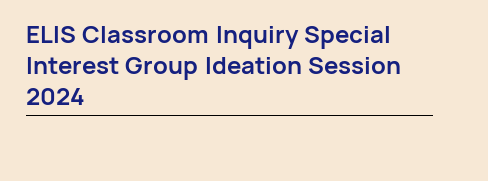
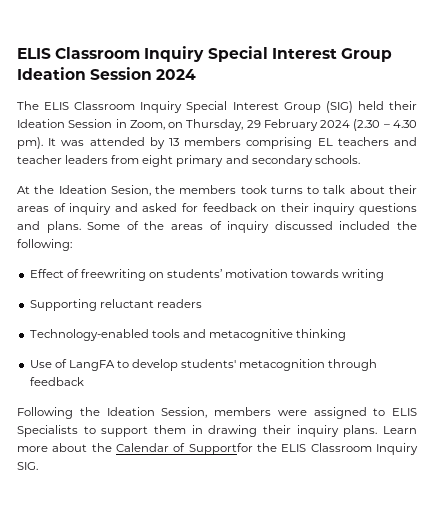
+ The ELIS Classroom Inquiry Special Interest Group (SIG) held their Ideation Session in Zoom, on Thursday, 29 February 2024 (2.30 – 4.30 pm). It was attended by 13 members comprising EL teachers and teacher leaders from eight primary and secondary schools.
+ At the Ideation Sesion, the members took turns to talk about their areas of inquiry and asked for feedback on their inquiry questions and plans. Some of the areas of inquiry discussed included the following:
+ Effect of freewriting on students’ motivation towards writing
+ Supporting reluctant readers
+ Technology-enabled tools and metacognitive thinking
+ Use of LangFA to develop students' metacognition through feedback
+ Following the Ideation Session, members were assigned to ELIS Specialists to support them in drawing their inquiry plans. Learn more about the Calendar of Supportfor the ELIS Classroom Inquiry SIG.

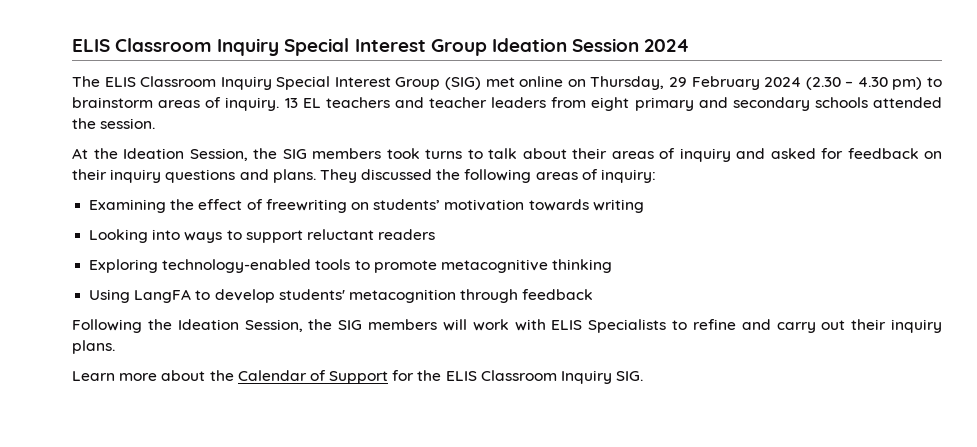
- The ELIS Classroom Inquiry Special Interest Group (SIG) held their Ideation Session in Zoom, on Thursday, 29 February 2024 (2.30 – 4.30 pm). It was attended by 13 members comprising EL teachers and teacher leaders from eight primary and secondary schools.
+ The ELIS Classroom Inquiry Special Interest Group (SIG) met online on Thursday, 29 February 2024 (2.30 – 4.30 pm) to brainstorm areas of inquiry. 13 EL teachers and teacher leaders from eight primary and secondary schools attended the session.
- At the Ideation Sesion, the members took turns to talk about their areas of inquiry and asked for feedback on their inquiry questions and plans.
+ At the Ideation Session, the SIG members took turns to talk about their areas of inquiry and asked for feedback on their inquiry questions and plans.
- Some of the areas of inquiry discussed included the following:
- Effect of freewriting on students’ motivation towards writing
+ They discussed the following areas of inquiry:
+ Examining the effect of freewriting on students’ motivation towards writing
- Supporting reluctant readers
- Technology-enabled tools and metacognitive thinking
+ Looking into ways to support reluctant readers
+ Exploring technology-enabled tools to promote metacognitive thinking
- Use of LangFA to develop students' metacognition through feedback
+ Using LangFA to develop students' metacognition through feedback
- Following the Ideation Session, members were assigned to ELIS Specialists to support them in drawing their inquiry plans. Learn more about the Calendar of Supportfor the ELIS Classroom Inquiry SIG.
+ Following the Ideation Session, the SIG members will work with ELIS Specialists to refine and carry out their inquiry plans.
+ Learn more about the Calendar of Support for the ELIS Classroom Inquiry SIG.

